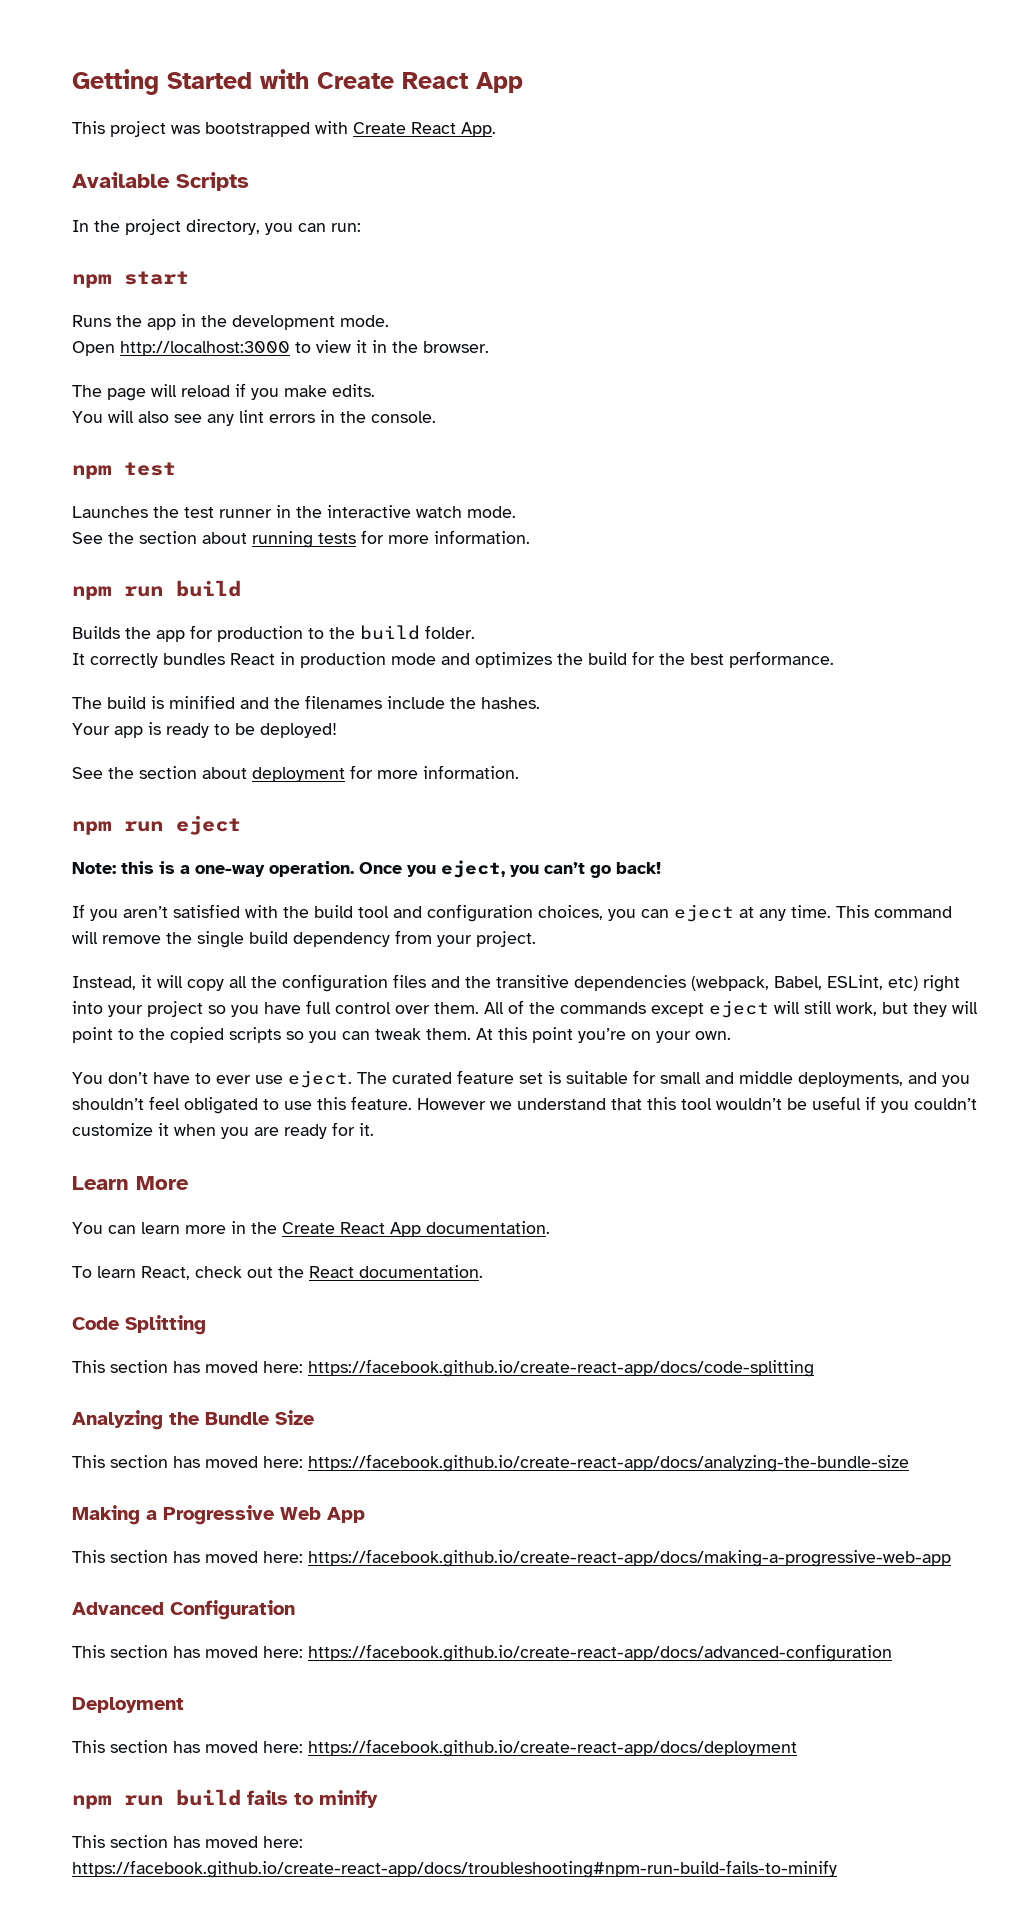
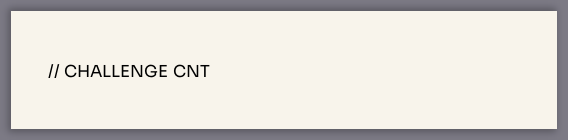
- Getting Started with Create React App
- This project was bootstrapped with Create React App.
- Available Scripts
- In the project directory, you can run:
- npm start
- Runs the app in the development mode.
- Open http://localhost:3000 to view it in the browser.
- The page will reload if you make edits.
- You will also see any lint errors in the console.
- npm test
- Launches the test runner in the interactive watch mode.
- See the section about running tests for more information.
- npm run build
- Builds the app for production to the build folder.
- It correctly bundles React in production mode and optimizes the build for the best performance.
- The build is minified and the filenames include the hashes.
- Your app is ready to be deployed!
- See the section about deployment for more information.
- npm run eject
- Note: this is a one-way operation. Once you eject, you can’t go back!
- If you aren’t satisfied with the build tool and configuration choices, you can eject at any time. This command will remove the single build dependency from your project.
- Instead, it will copy all the configuration files and the transitive dependencies (webpack, Babel, ESLint, etc) right into your project so you have full control over them. All of the commands except eject will still work, but they will point to the copied scripts so you can tweak them. At this point you’re on your own.
- You don’t have to ever use eject. The curated feature set is suitable for small and middle deployments, and you shouldn’t feel obligated to use this feature. However we understand that this tool wouldn’t be useful if you couldn’t customize it when you are ready for it.
- Learn More
- You can learn more in the Create React App documentation.
- To learn React, check out the React documentation.
- Code Splitting
- This section has moved here: https://facebook.github.io/create-react-app/docs/code-splitting
- Analyzing the Bundle Size
- This section has moved here: https://facebook.github.io/create-react-app/docs/analyzing-the-bundle-size
- Making a Progressive Web App
- This section has moved here: https://facebook.github.io/create-react-app/docs/making-a-progressive-web-app
- Advanced Configuration
- This section has moved here: https://facebook.github.io/create-react-app/docs/advanced-configuration
- Deployment
- This section has moved here: https://facebook.github.io/create-react-app/docs/deployment
- npm run build fails to minify
- This section has moved here: https://facebook.github.io/create-react-app/docs/troubleshooting#npm-run-build-fails-to-minify
+ // CHALLENGE CNT

